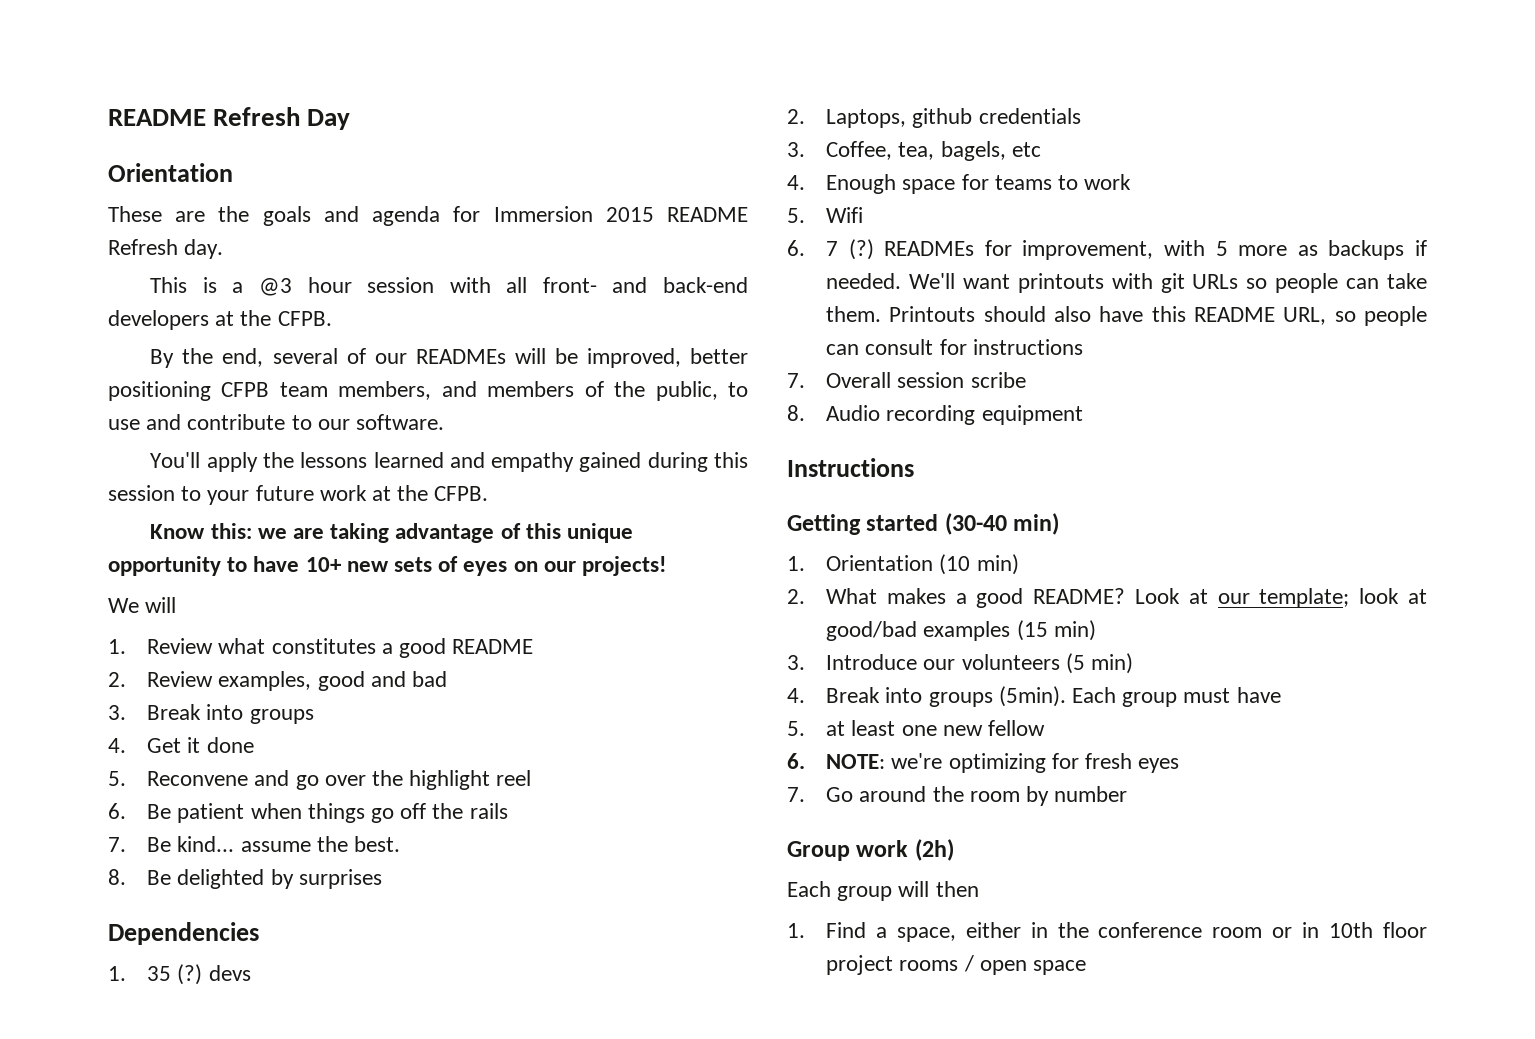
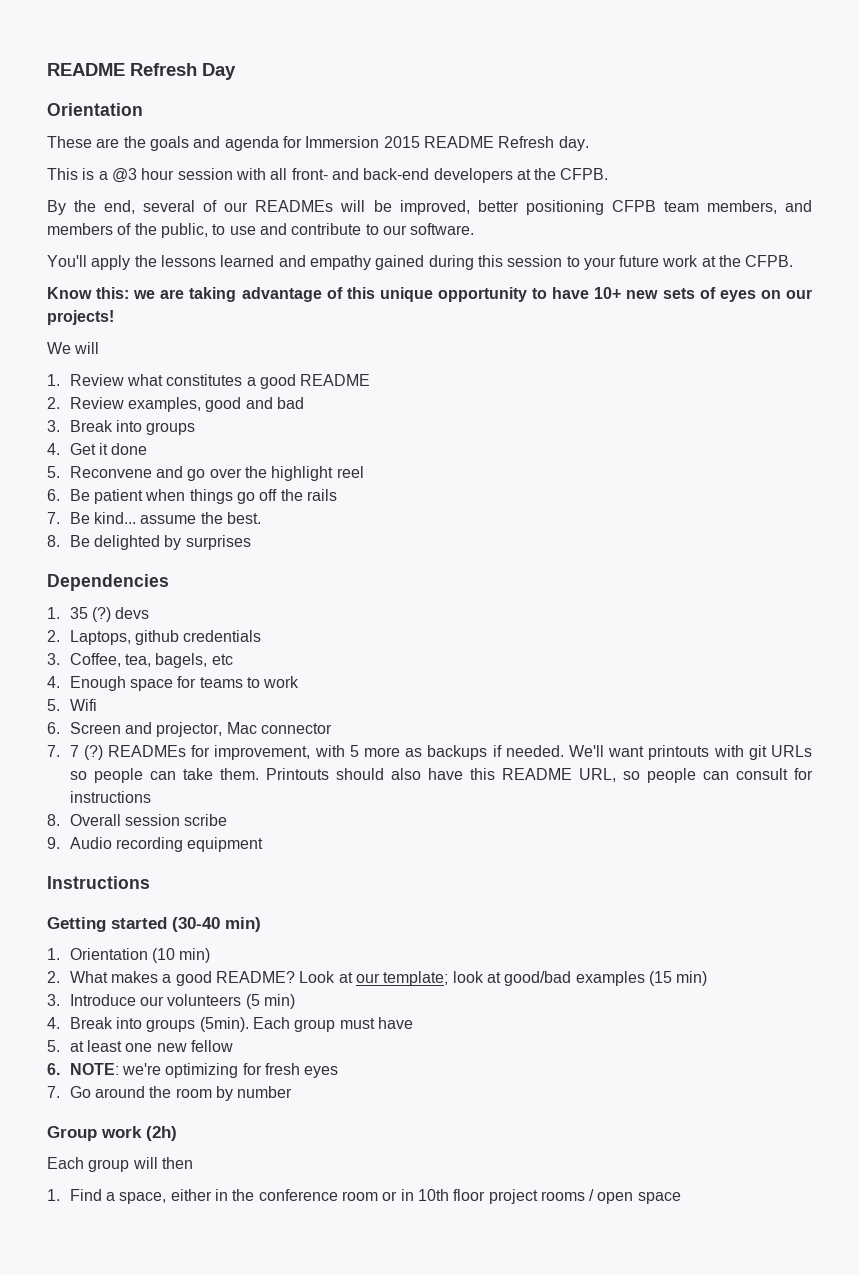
- 6. 7 (?)
+ 6. Screen and projector, Mac connector
+ 7. 7 (?)
- 7. Overall session scribe
+ 8. Overall session scribe
- 8. Audio recording equipment
+ 9. Audio recording equipment

